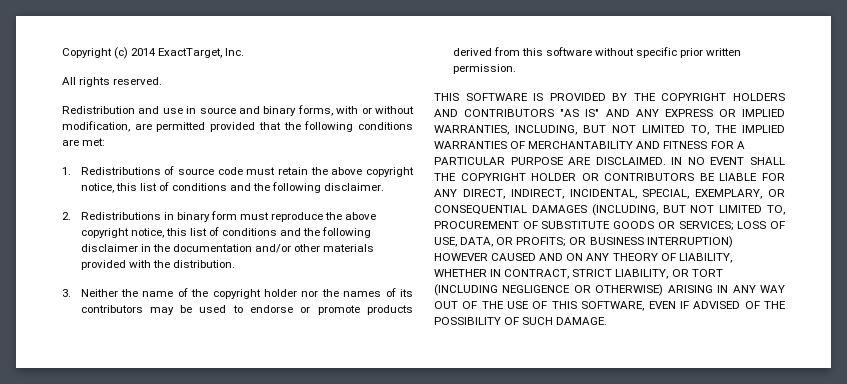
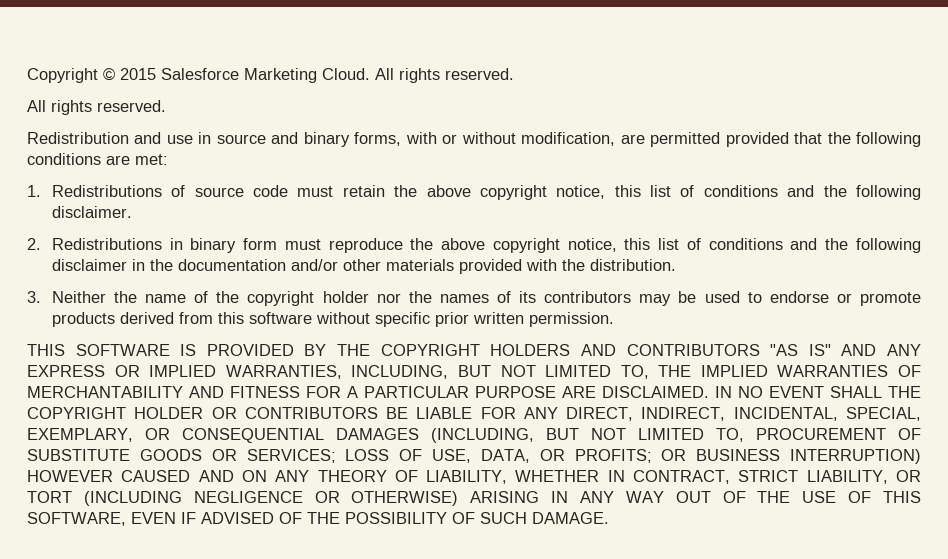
- Copyright (c) 2014 ExactTarget, Inc.
+ Copyright © 2015 Salesforce Marketing Cloud. All rights reserved.

